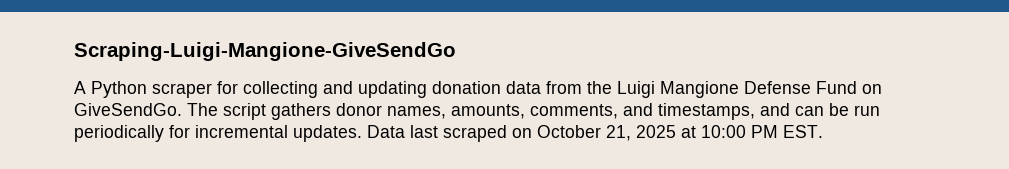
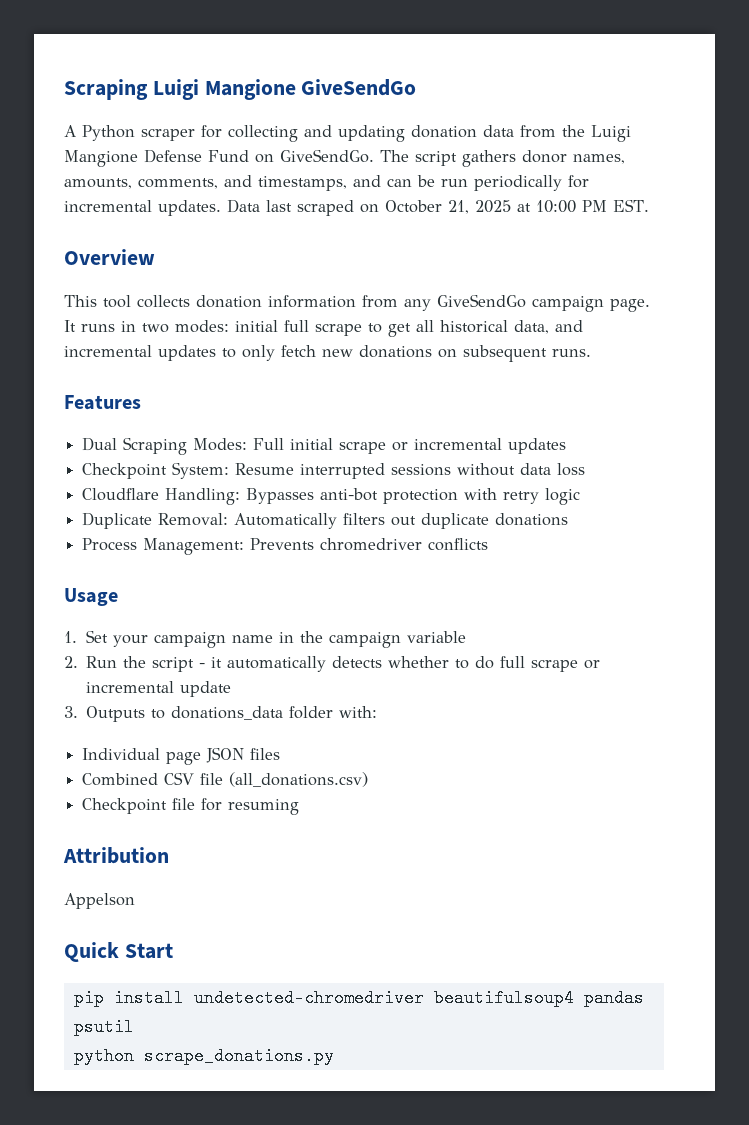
- Scraping-Luigi-Mangione-GiveSendGo
+ Scraping Luigi Mangione GiveSendGo
+ Overview
+ This tool collects donation information from any GiveSendGo campaign page. It runs in two modes: initial full scrape to get all historical data, and incremental updates to only fetch new donations on subsequent runs.
+ Features
+ Dual Scraping Modes: Full initial scrape or incremental updates
+ Checkpoint System: Resume interrupted sessions without data loss
+ Cloudflare Handling: Bypasses anti-bot protection with retry logic
+ Duplicate Removal: Automatically filters out duplicate donations
+ Process Management: Prevents chromedriver conflicts
+ Usage
+ 1. Set your campaign name in the campaign variable
+ 2. Run the script - it automatically detects whether to do full scrape or incremental update
+ 3. Outputs to donations_data folder with:
+ Individual page JSON files
+ Combined CSV file (all_donations.csv)
+ Checkpoint file for resuming
+ Attribution
+ Appelson
+ Quick Start
+ pip install undetected-chromedriver beautifulsoup4 pandas psutil
+ python scrape_donations.py

